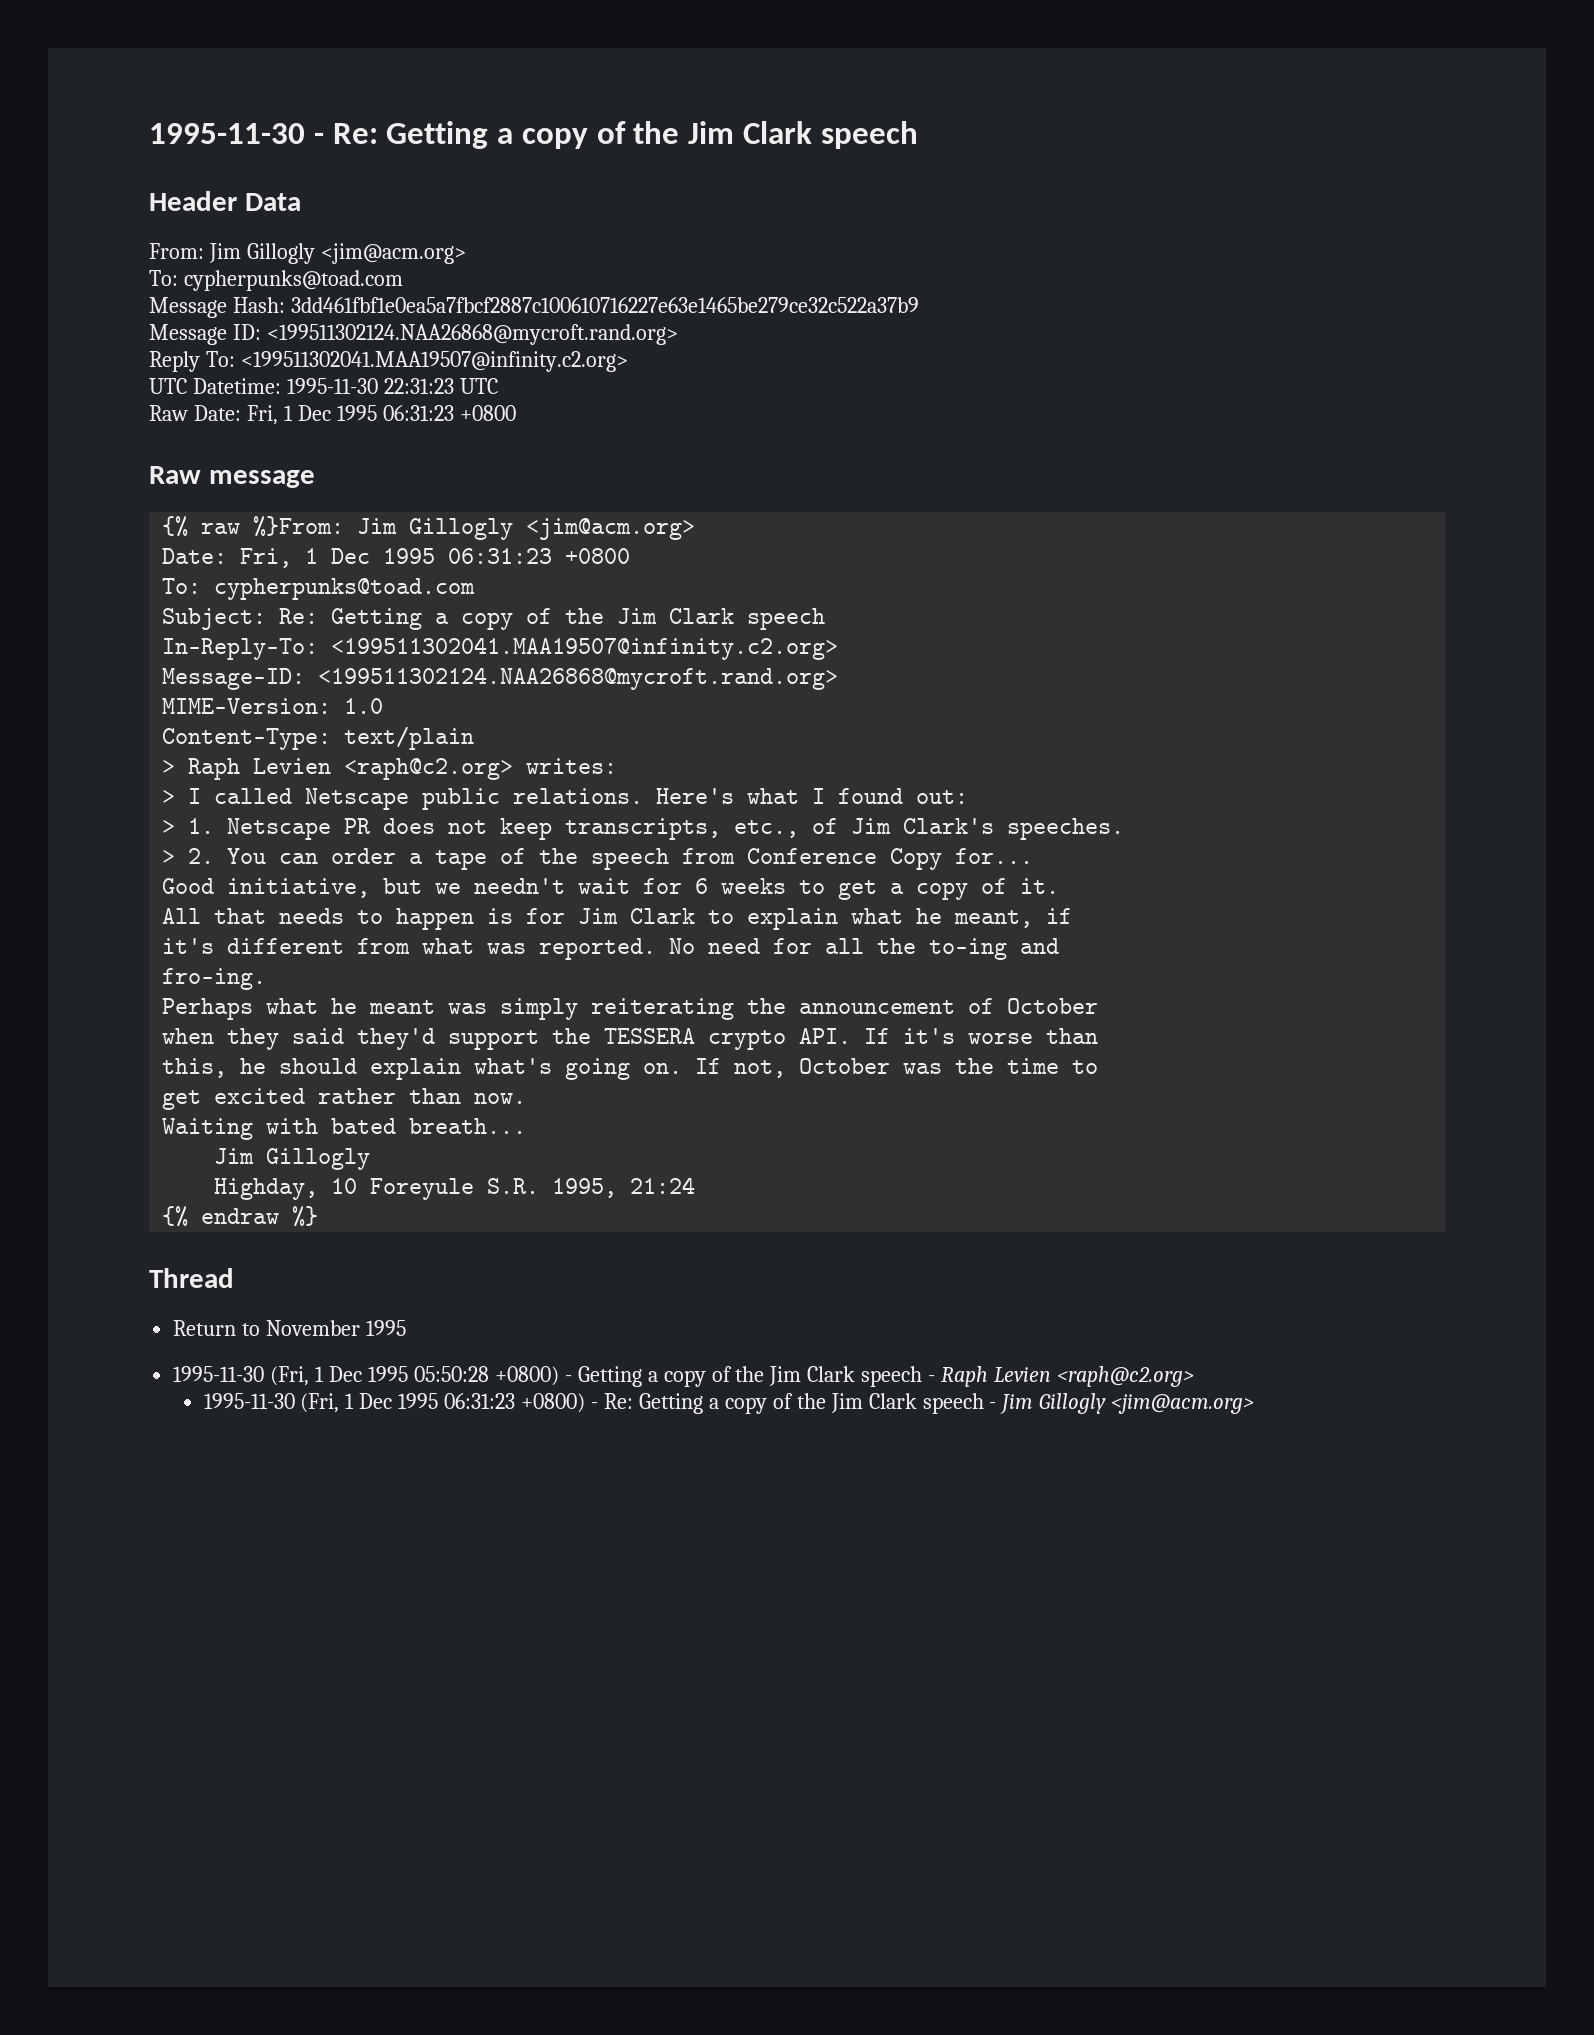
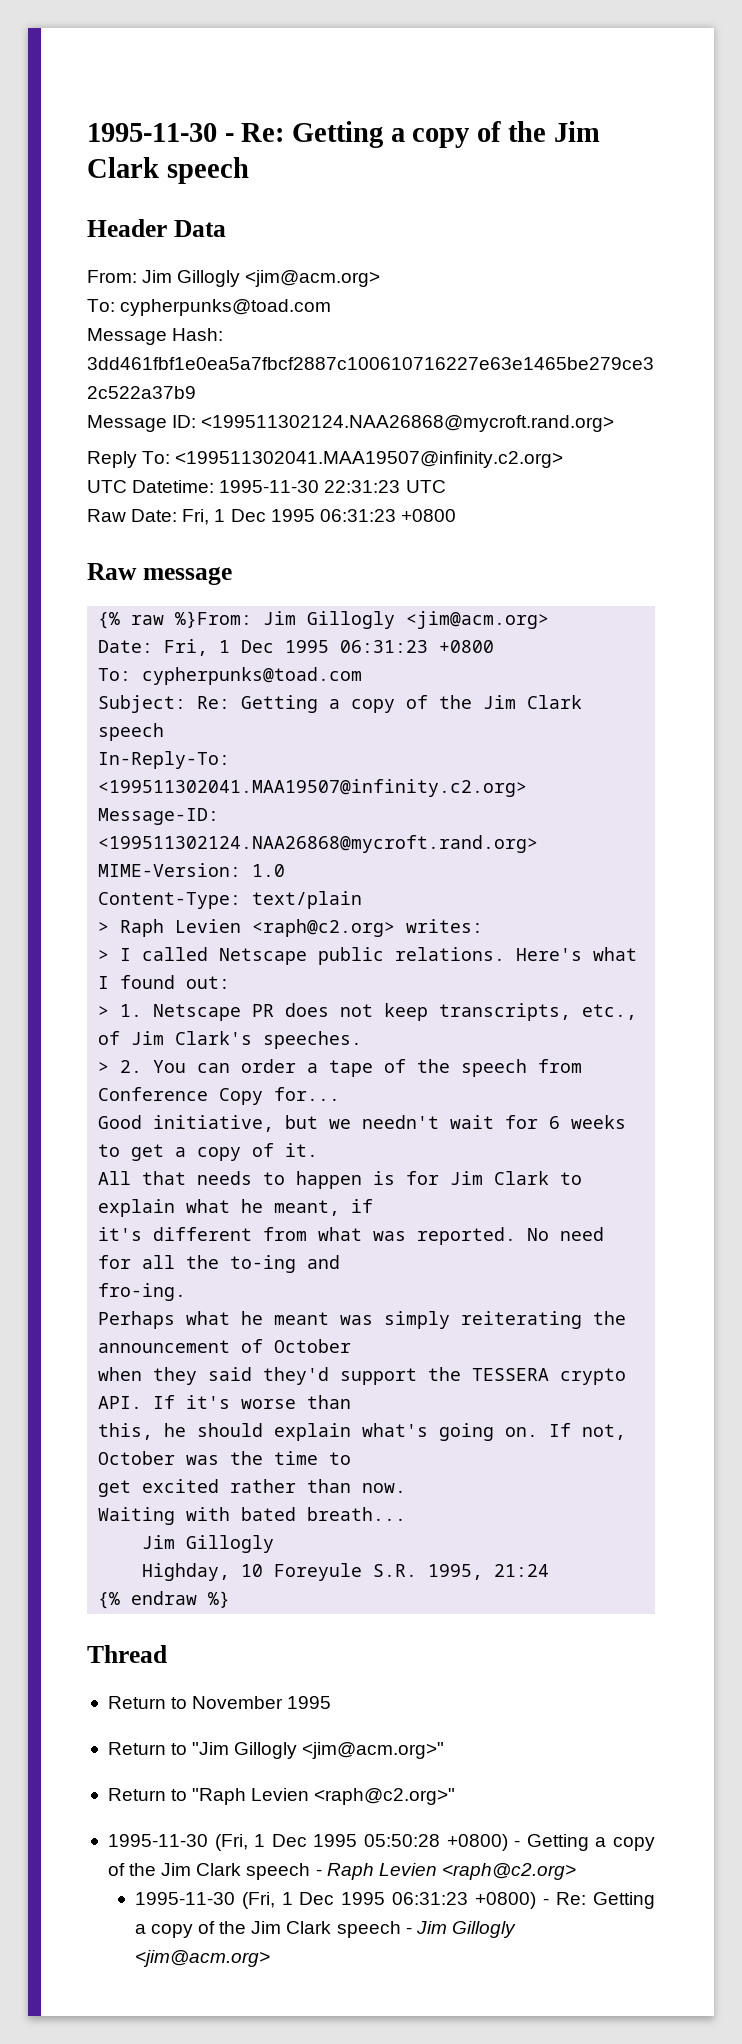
+ Return to "Jim Gillogly <jim@acm.org>"
+ Return to "Raph Levien <raph@c2.org>"

